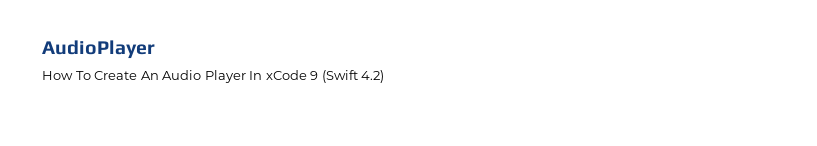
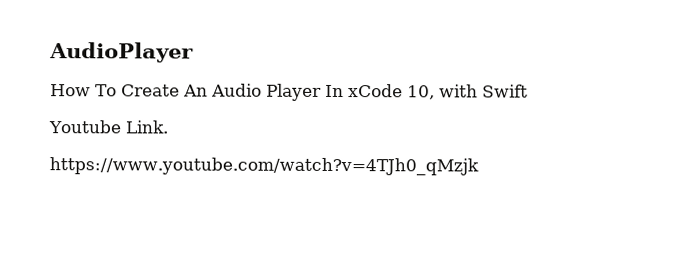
- How To Create An Audio Player In xCode 9 (Swift 4.2)
+ How To Create An Audio Player In xCode 10, with Swift
+ Youtube Link.
+ https://www.youtube.com/watch?v=4TJh0_qMzjk

